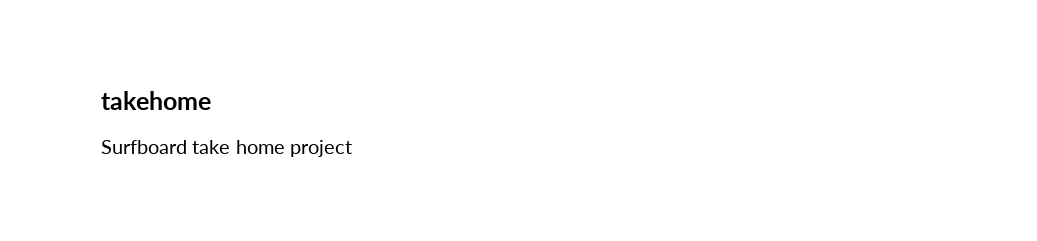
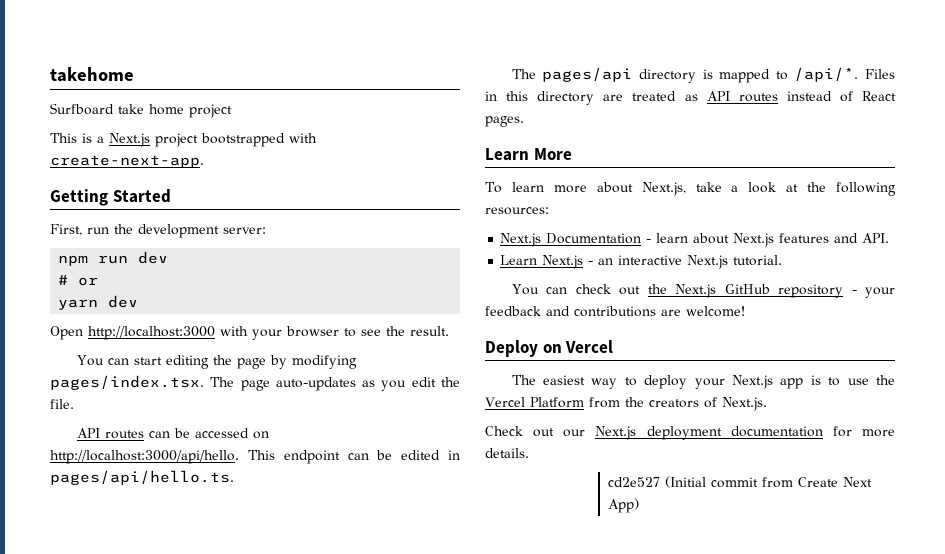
+ This is a Next.js project bootstrapped with create-next-app.
+ Getting Started
+ First, run the development server:
+ npm run dev
+ # or
+ yarn dev
+ Open http://localhost:3000 with your browser to see the result.
+ You can start editing the page by modifying pages/index.tsx. The page auto-updates as you edit the file.
+ API routes can be accessed on http://localhost:3000/api/hello. This endpoint can be edited in pages/api/hello.ts.
+ The pages/api directory is mapped to /api/*. Files in this directory are treated as API routes instead of React pages.
+ Learn More
+ To learn more about Next.js, take a look at the following resources:
+ Next.js Documentation - learn about Next.js features and API.
+ Learn Next.js - an interactive Next.js tutorial.
+ You can check out the Next.js GitHub repository - your feedback and contributions are welcome!
+ Deploy on Vercel
+ The easiest way to deploy your Next.js app is to use the Vercel Platform from the creators of Next.js.
+ Check out our Next.js deployment documentation for more details.
+ cd2e527 (Initial commit from Create Next App)

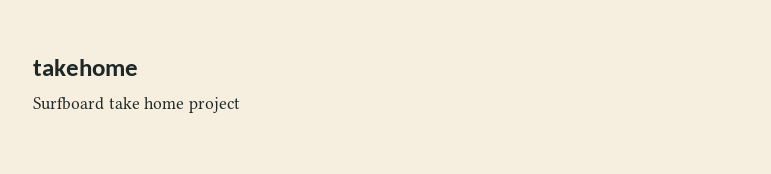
- This is a Next.js project bootstrapped with create-next-app.
- Getting Started
- First, run the development server:
- npm run dev
- # or
- yarn dev
- Open http://localhost:3000 with your browser to see the result.
- You can start editing the page by modifying pages/index.tsx. The page auto-updates as you edit the file.
- API routes can be accessed on http://localhost:3000/api/hello. This endpoint can be edited in pages/api/hello.ts.
- The pages/api directory is mapped to /api/*. Files in this directory are treated as API routes instead of React pages.
- Learn More
- To learn more about Next.js, take a look at the following resources:
- Next.js Documentation - learn about Next.js features and API.
- Learn Next.js - an interactive Next.js tutorial.
- You can check out the Next.js GitHub repository - your feedback and contributions are welcome!
- Deploy on Vercel
- The easiest way to deploy your Next.js app is to use the Vercel Platform from the creators of Next.js.
- Check out our Next.js deployment documentation for more details.
- cd2e527 (Initial commit from Create Next App)

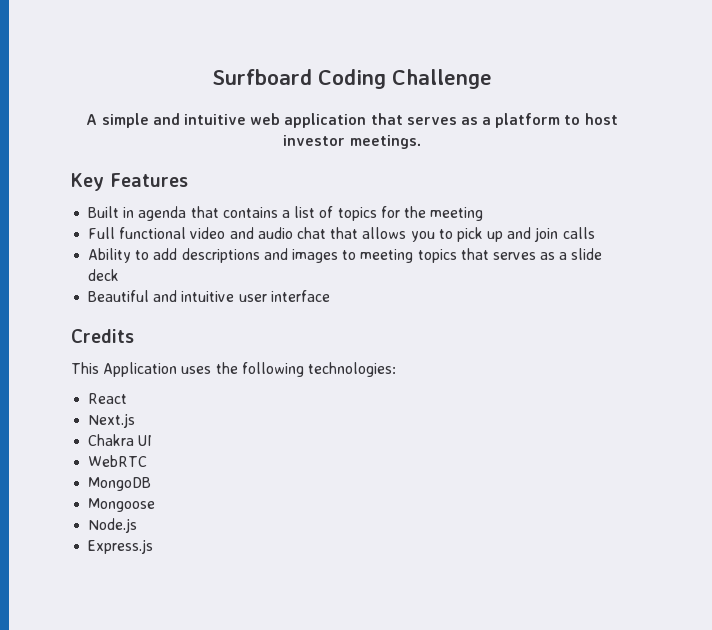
- takehome
- Surfboard take home project
+ Surfboard Coding Challenge
+ A simple and intuitive web application that serves as a platform to host investor meetings.
+ Key Features
+ Built in agenda that contains a list of topics for the meeting
+ Full functional video and audio chat that allows you to pick up and join calls
+ Ability to add descriptions and images to meeting topics that serves as a slide deck
+ Beautiful and intuitive user interface
+ Credits
+ This Application uses the following technologies:
+ React
+ Next.js
+ Chakra UI
+ WebRTC
+ MongoDB
+ Mongoose
+ Node.js
+ Express.js

